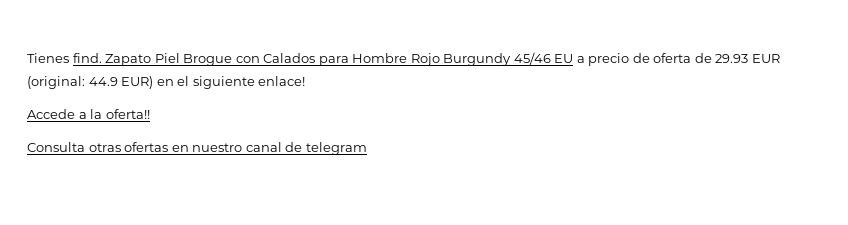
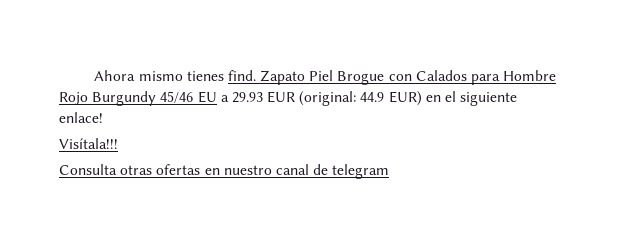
- Tienes find.
+ Ahora mismo tienes find.
- Zapato Piel Brogue con Calados para Hombre Rojo Burgundy 45/46 EU a precio de oferta de 29.93 EUR (original: 44.9 EUR) en el siguiente enlace!
+ Zapato Piel Brogue con Calados para Hombre Rojo Burgundy 45/46 EU a 29.93 EUR (original: 44.9 EUR) en el siguiente enlace!
- Accede a la oferta!!
+ Visítala!!!

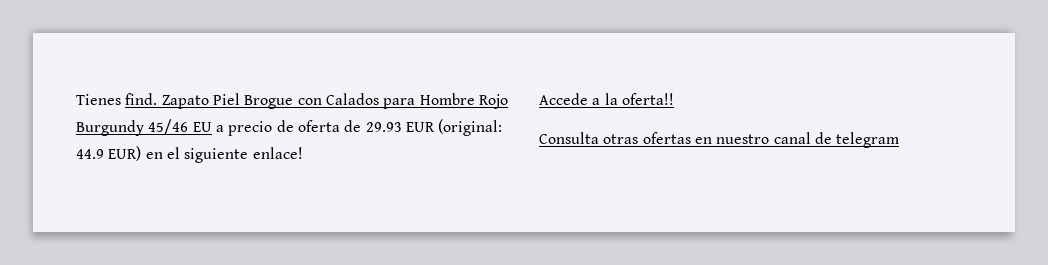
- Ahora mismo tienes find.
+ Tienes find.
- Zapato Piel Brogue con Calados para Hombre Rojo Burgundy 45/46 EU a 29.93 EUR (original: 44.9 EUR) en el siguiente enlace!
+ Zapato Piel Brogue con Calados para Hombre Rojo Burgundy 45/46 EU a precio de oferta de 29.93 EUR (original: 44.9 EUR) en el siguiente enlace!
- Visítala!!!
+ Accede a la oferta!!

